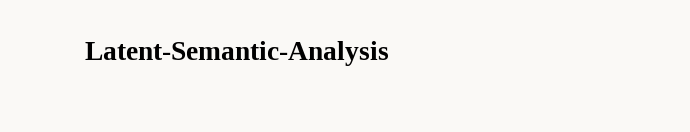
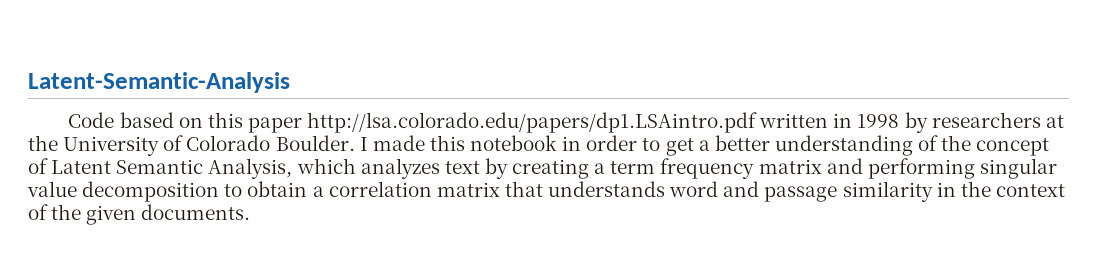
+ Code based on this paper http://lsa.colorado.edu/papers/dp1.LSAintro.pdf written in 1998 by researchers at the University of Colorado Boulder. I made this notebook in order to get a better understanding of the concept of Latent Semantic Analysis, which analyzes text by creating a term frequency matrix and performing singular value decomposition to obtain a correlation matrix that understands word and passage similarity in the context of the given documents.

